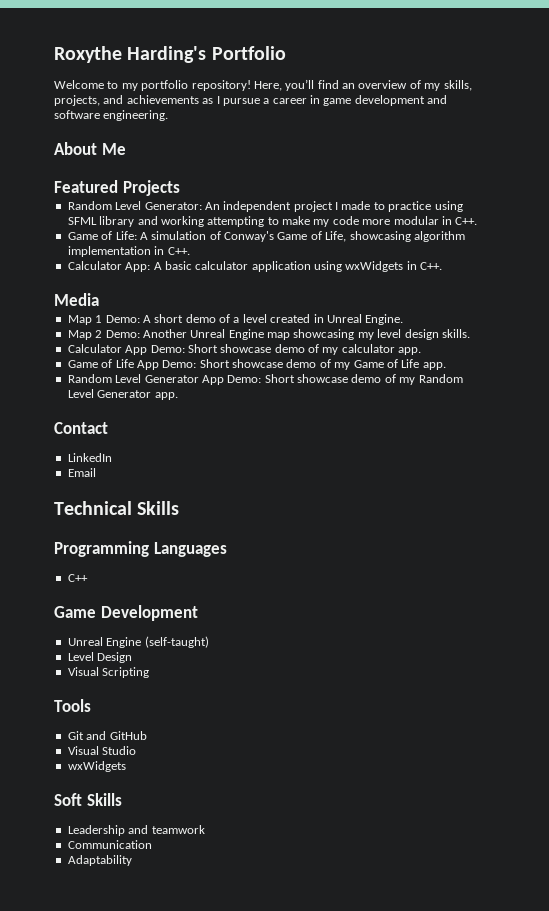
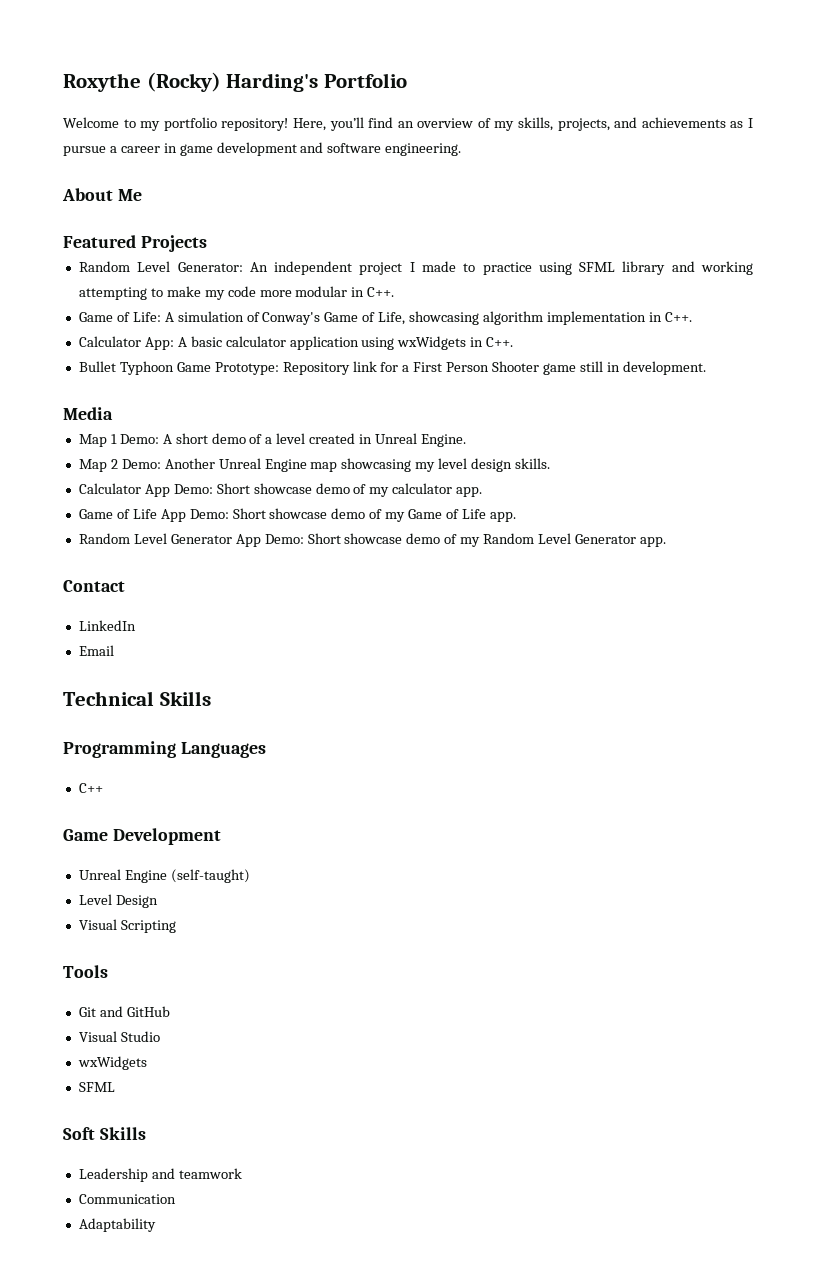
- Roxythe Harding's Portfolio
+ Roxythe (Rocky) Harding's Portfolio
+ Bullet Typhoon Game Prototype: Repository link for a First Person Shooter game still in development.
  Visual Studio
  wxWidgets
+ SFML

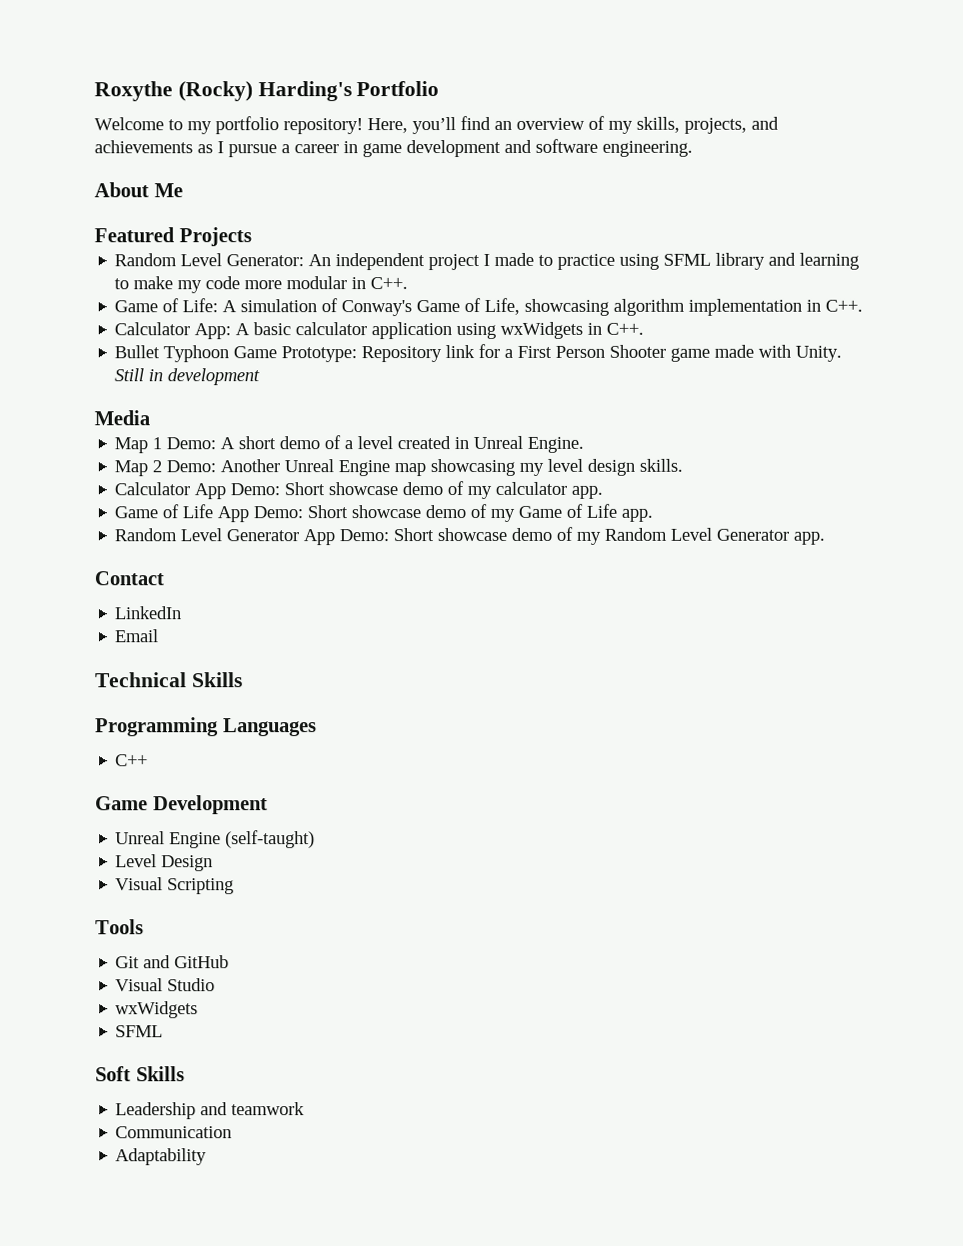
- Random Level Generator: An independent project I made to practice using SFML library and working attempting to make my code more modular in C++.
+ Random Level Generator: An independent project I made to practice using SFML library and learning to make my code more modular in C++.
- Bullet Typhoon Game Prototype: Repository link for a First Person Shooter game still in development.
+ Bullet Typhoon Game Prototype: Repository link for a First Person Shooter game made with Unity. Still in development

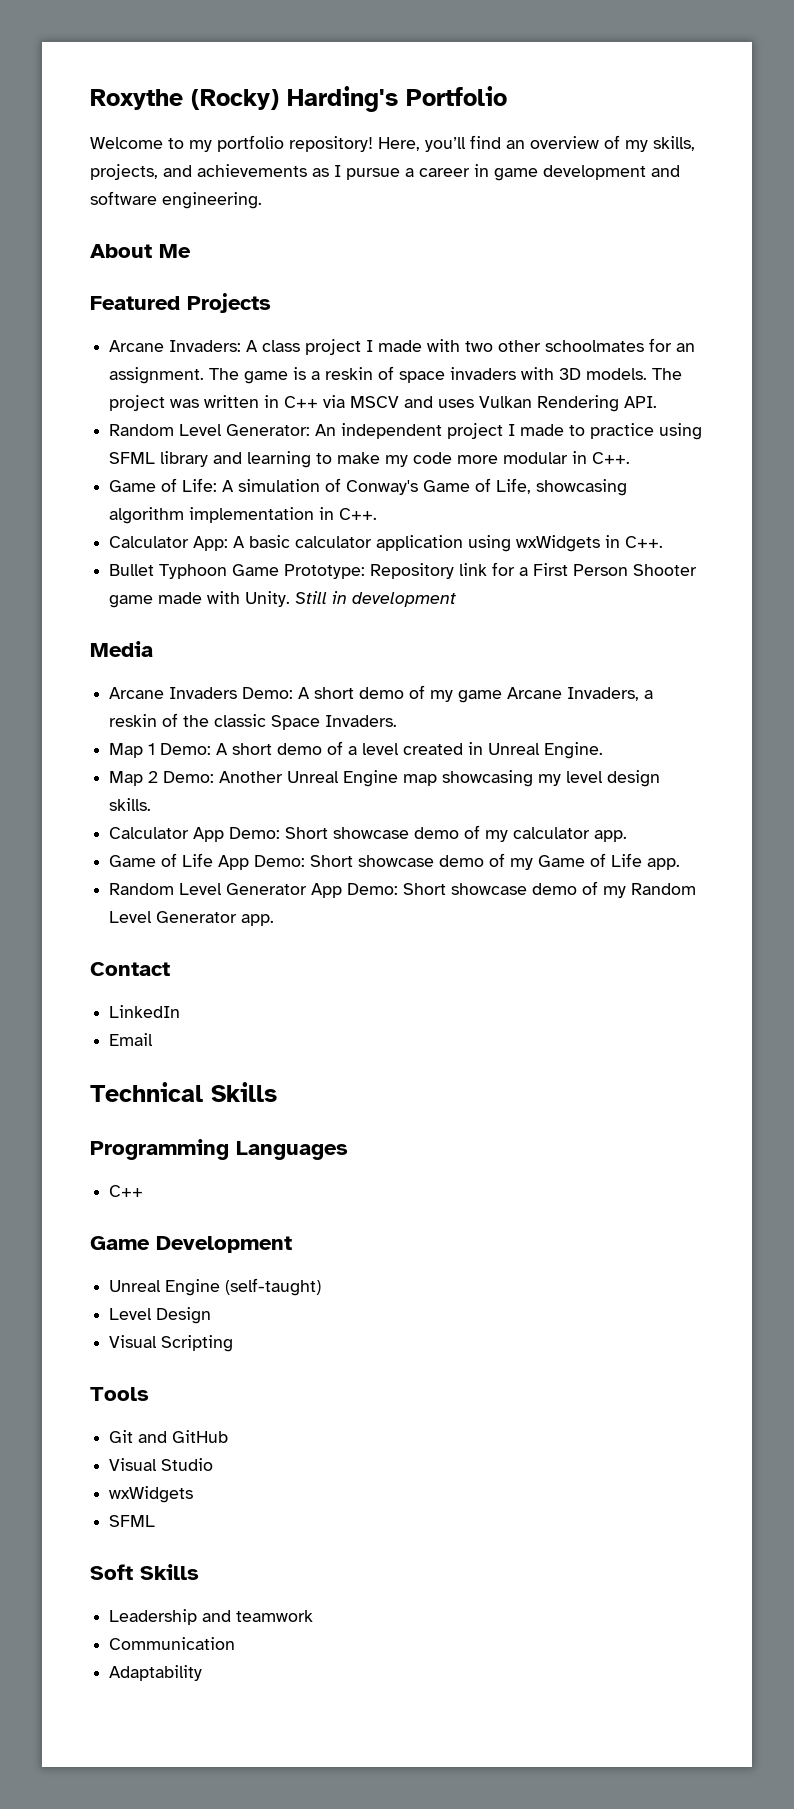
+ Arcane Invaders: A class project I made with two other schoolmates for an assignment. The game is a reskin of space invaders with 3D models. The project was written in C++ via MSCV and uses Vulkan Rendering API.
+ Arcane Invaders Demo: A short demo of my game Arcane Invaders, a reskin of the classic Space Invaders.

